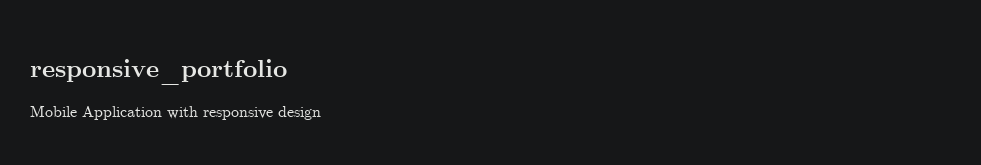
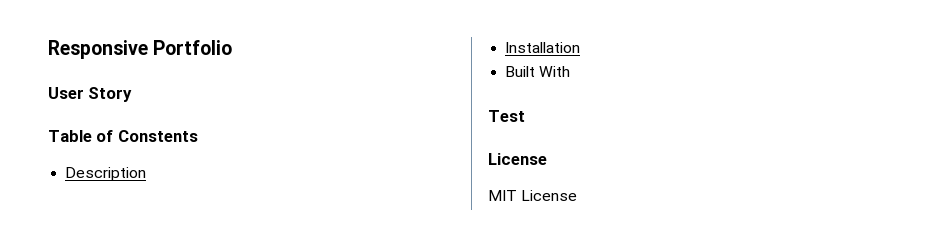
- responsive_portfolio
- Mobile Application with responsive design
+ Responsive Portfolio
+ User Story
+ Table of Constents
+ Description
+ Installation
+ Built With
+ Test
+ License
+ MIT License

